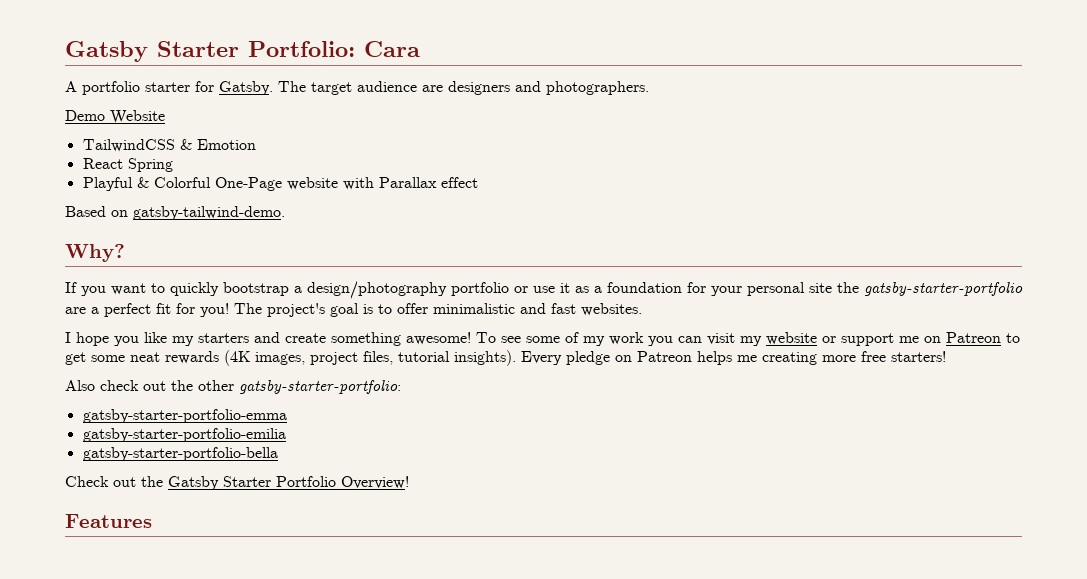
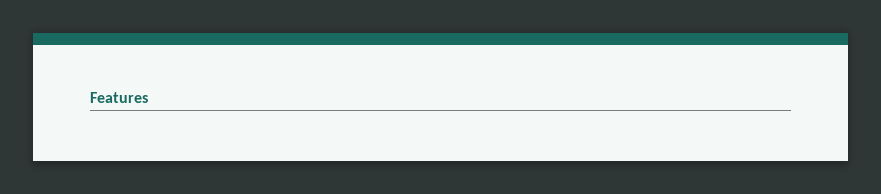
- Gatsby Starter Portfolio: Cara
- A portfolio starter for Gatsby. The target audience are designers and photographers.
- Demo Website
- TailwindCSS & Emotion
- React Spring
- Playful & Colorful One-Page website with Parallax effect
- Based on gatsby-tailwind-demo.
- Why?
- If you want to quickly bootstrap a design/photography portfolio or use it as a foundation for your personal site the gatsby-starter-portfolio are a perfect fit for you! The project's goal is to offer minimalistic and fast websites.
- I hope you like my starters and create something awesome! To see some of my work you can visit my website or support me on Patreon to get some neat rewards (4K images, project files, tutorial insights). Every pledge on Patreon helps me creating more free starters!
- Also check out the other gatsby-starter-portfolio:
- gatsby-starter-portfolio-emma
- gatsby-starter-portfolio-emilia
- gatsby-starter-portfolio-bella
- Check out the Gatsby Starter Portfolio Overview!

